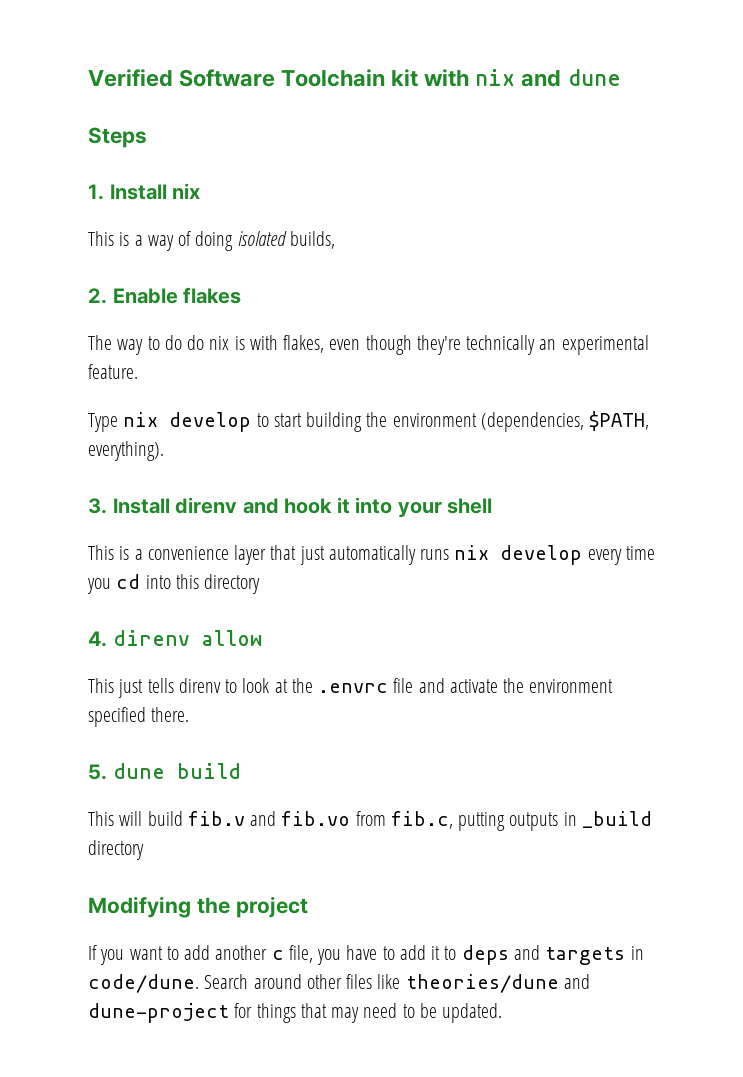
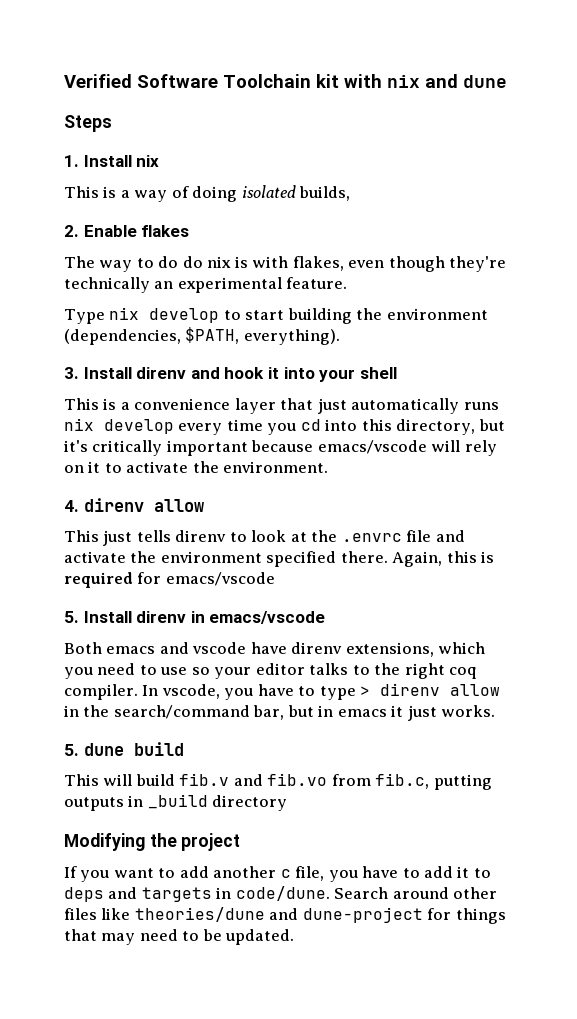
- This is a convenience layer that just automatically runs nix develop every time you cd into this directory
+ This is a convenience layer that just automatically runs nix develop every time you cd into this directory, but it's critically important because emacs/vscode will rely on it to activate the environment.
+ Again, this is required for emacs/vscode
+ 5. Install direnv in emacs/vscode
+ Both emacs and vscode have direnv extensions, which you need to use so your editor talks to the right coq compiler. In vscode, you have to type > direnv allow in the search/command bar, but in emacs it just works.

